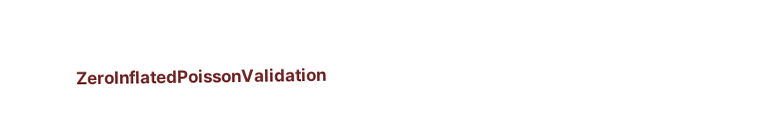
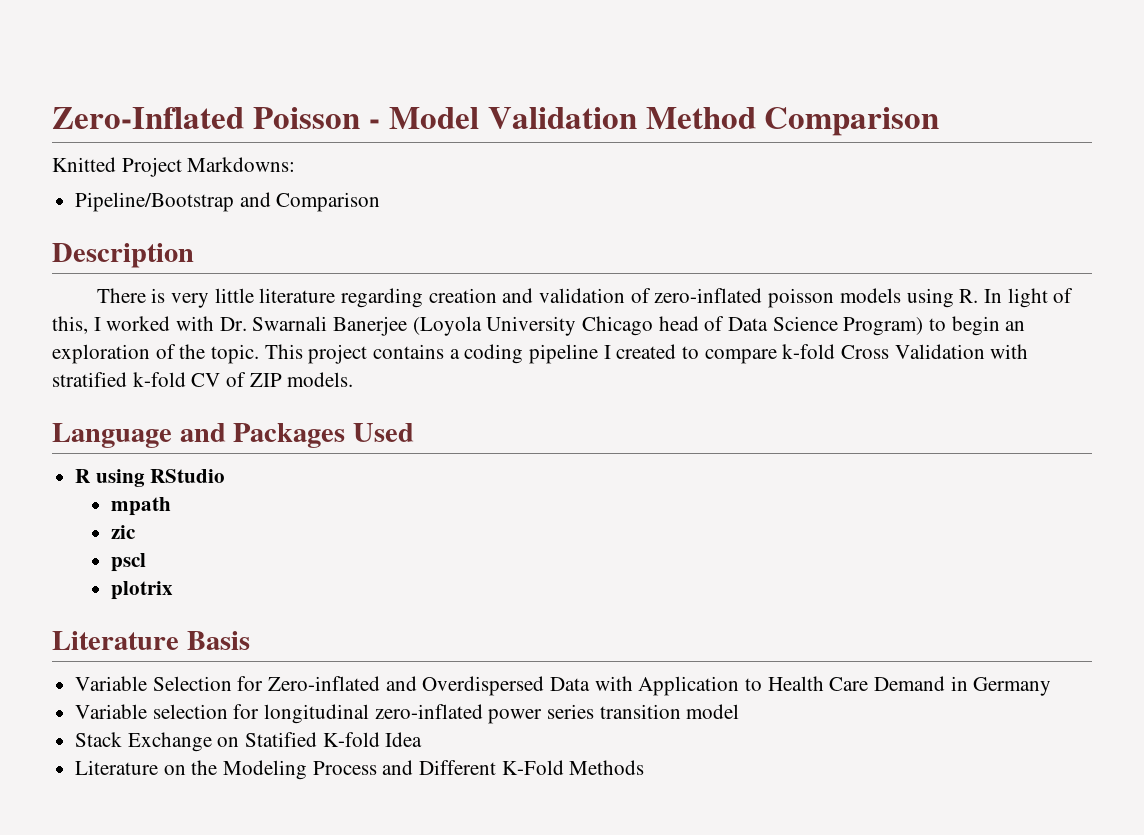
- ZeroInflatedPoissonValidation
+ Zero-Inflated Poisson - Model Validation Method Comparison
+ Knitted Project Markdowns:
+ Pipeline/Bootstrap and Comparison
+ Description
+ There is very little literature regarding creation and validation of zero-inflated poisson models using R. In light of this, I worked with Dr. Swarnali Banerjee (Loyola University Chicago head of Data Science Program) to begin an exploration of the topic. This project contains a coding pipeline I created to compare k-fold Cross Validation with stratified k-fold CV of ZIP models.
+ Language and Packages Used
+ R using RStudio
+ mpath
+ zic
+ pscl
+ plotrix
+ Literature Basis
+ Variable Selection for Zero-inflated and Overdispersed Data with Application to Health Care Demand in Germany
+ Variable selection for longitudinal zero-inflated power series transition model
+ Stack Exchange on Statified K-fold Idea
+ Literature on the Modeling Process and Different K-Fold Methods

